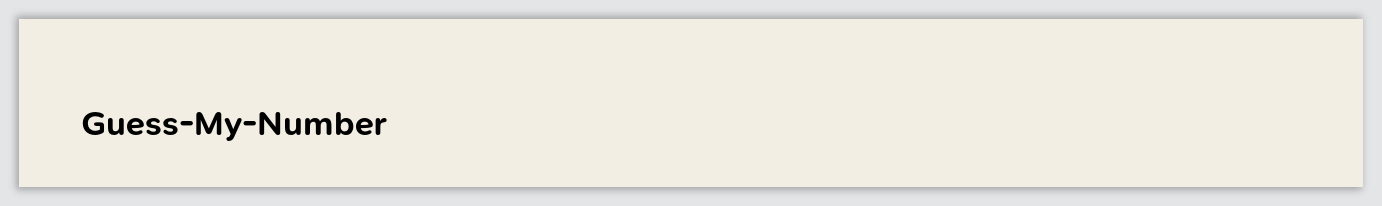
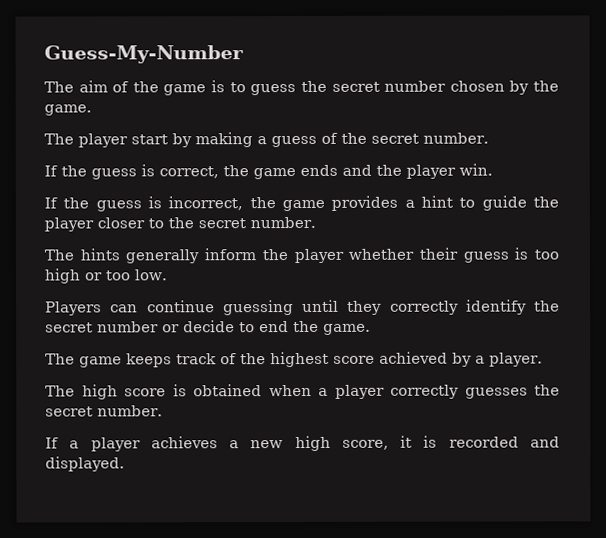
+ The aim of the game is to guess the secret number chosen by the game.
+ The player start by making a guess of the secret number.
+ If the guess is correct, the game ends and the player win.
+ If the guess is incorrect, the game provides a hint to guide the player closer to the secret number.
+ The hints generally inform the player whether their guess is too high or too low.
+ Players can continue guessing until they correctly identify the secret number or decide to end the game.
+ The game keeps track of the highest score achieved by a player.
+ The high score is obtained when a player correctly guesses the secret number.
+ If a player achieves a new high score, it is recorded and displayed.

